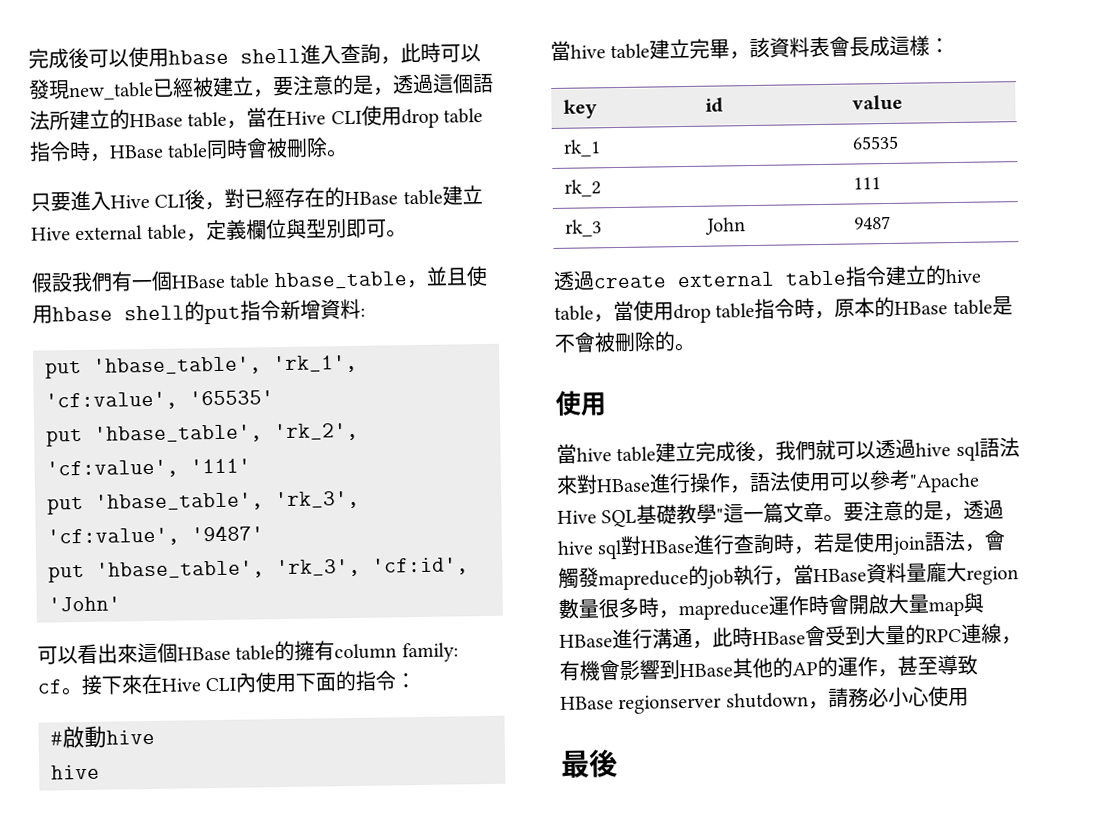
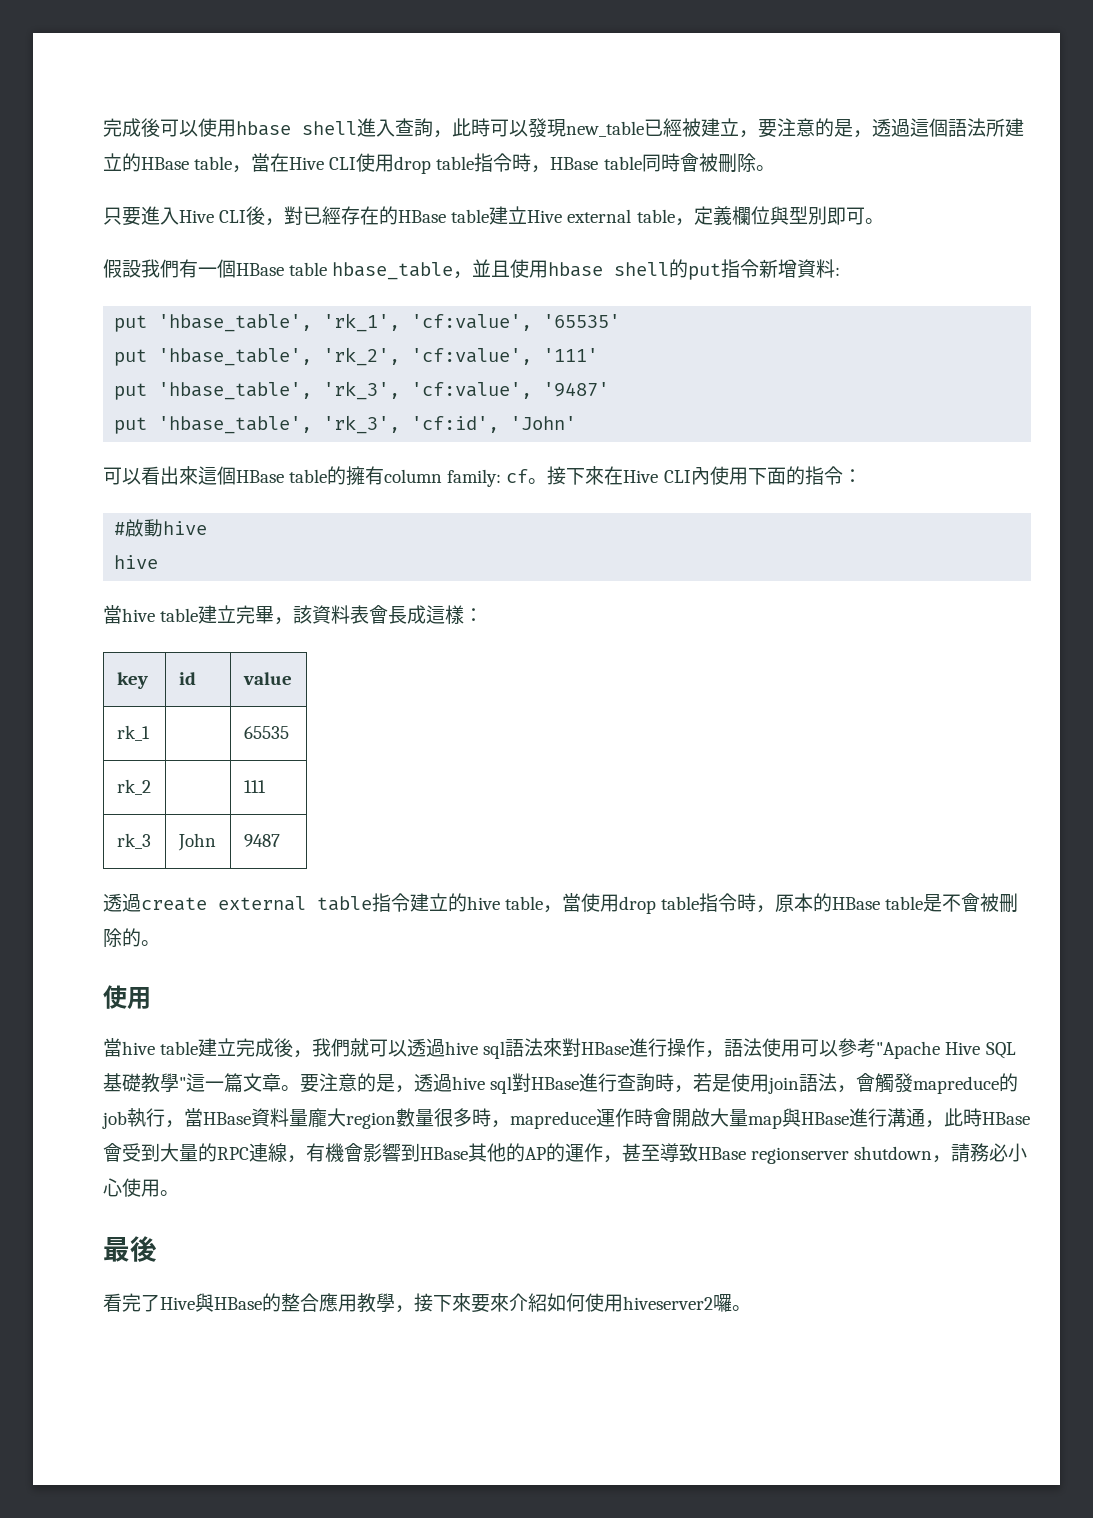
- 要注意的是，透過hive sql對HBase進行查詢時，若是使用join語法，會觸發mapreduce的job執行，當HBase資料量龐大region數量很多時，mapreduce運作時會開啟大量map與HBase進行溝通，此時HBase會受到大量的RPC連線，有機會影響到HBase其他的AP的運作，甚至導致HBase regionserver shutdown，請務必小心使用
+ 要注意的是，透過hive sql對HBase進行查詢時，若是使用join語法，會觸發mapreduce的job執行，當HBase資料量龐大region數量很多時，mapreduce運作時會開啟大量map與HBase進行溝通，此時HBase會受到大量的RPC連線，有機會影響到HBase其他的AP的運作，甚至導致HBase regionserver shutdown，請務必小心使用。
+ 看完了Hive與HBase的整合應用教學，接下來要來介紹如何使用hiveserver2囉。

